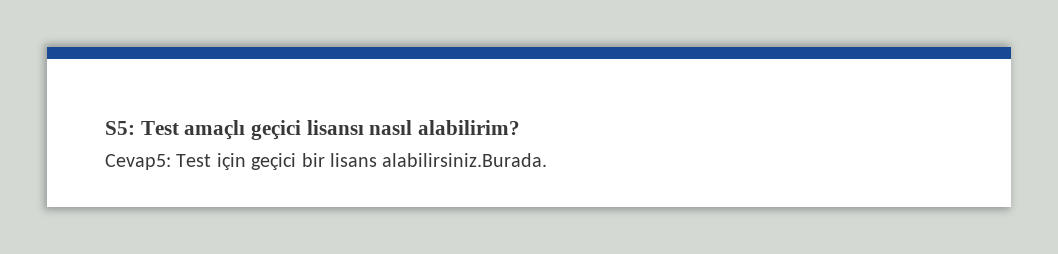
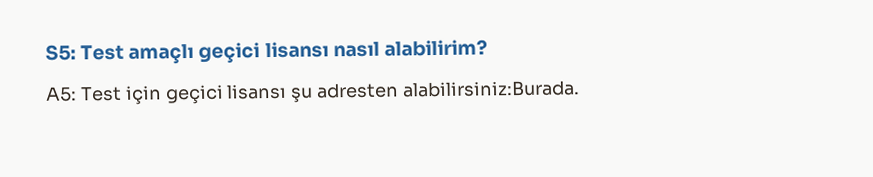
- Cevap5: Test için geçici bir lisans alabilirsiniz.Burada.
+ A5: Test için geçici lisansı şu adresten alabilirsiniz:Burada.

